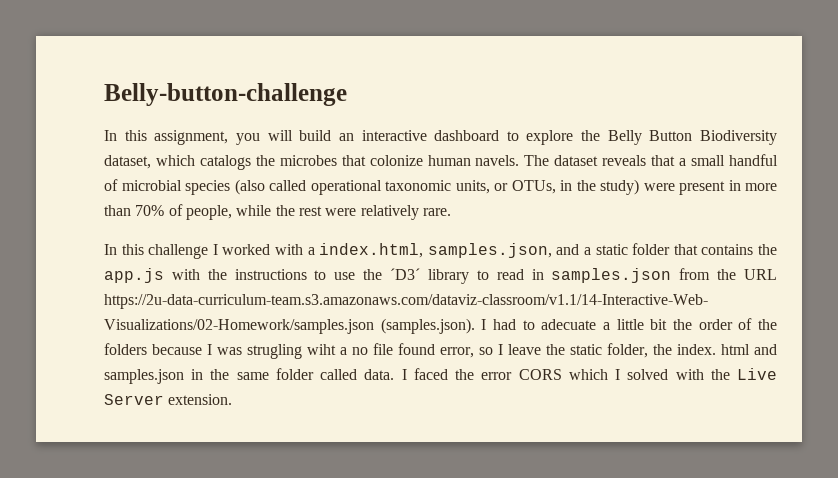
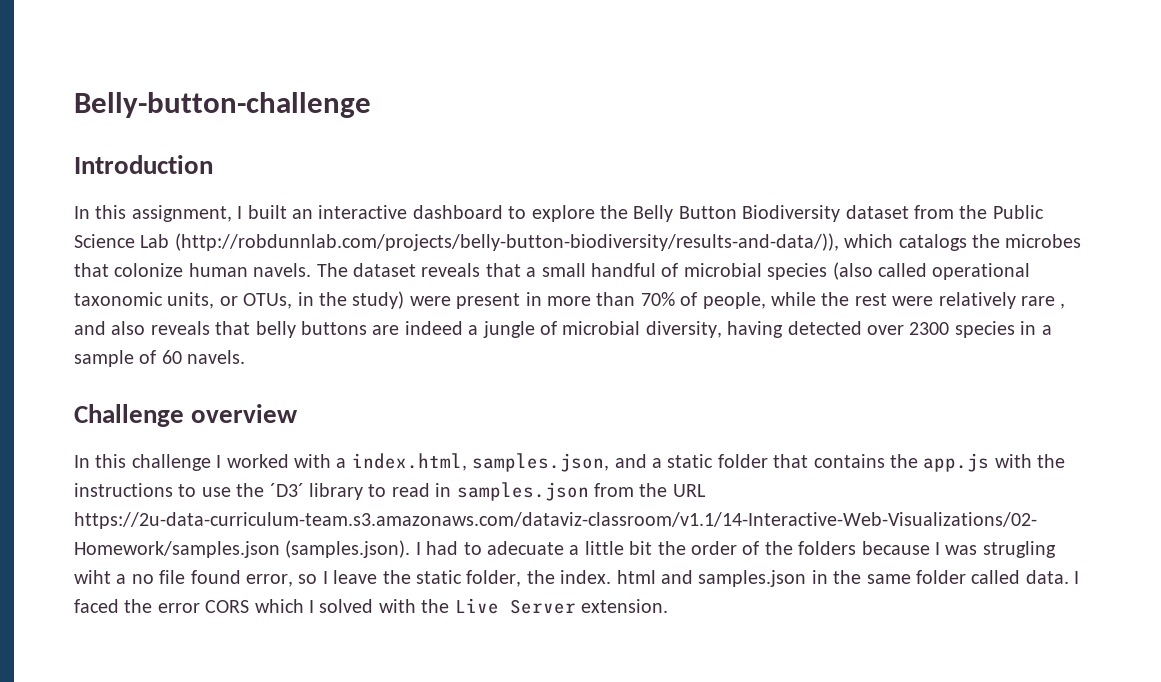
+ Introduction
- In this assignment, you will build an interactive dashboard to explore the Belly Button Biodiversity dataset, which catalogs the microbes that colonize human navels.
+ In this assignment, I built an interactive dashboard to explore the Belly Button Biodiversity dataset from the Public Science Lab (http://robdunnlab.com/projects/belly-button-biodiversity/results-and-data/)), which catalogs the microbes that colonize human navels.
- The dataset reveals that a small handful of microbial species (also called operational taxonomic units, or OTUs, in the study) were present in more than 70% of people, while the rest were relatively rare.
+ The dataset reveals that a small handful of microbial species (also called operational taxonomic units, or OTUs, in the study) were present in more than 70% of people, while the rest were relatively rare , and also reveals that belly buttons are indeed a jungle of microbial diversity, having detected over 2300 species in a sample of 60 navels.
+ Challenge overview

